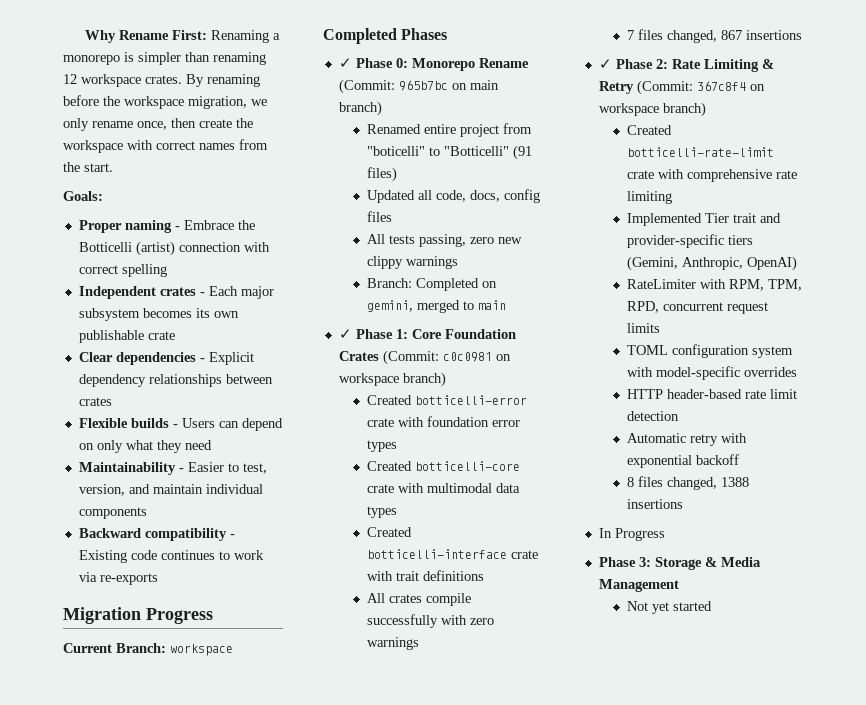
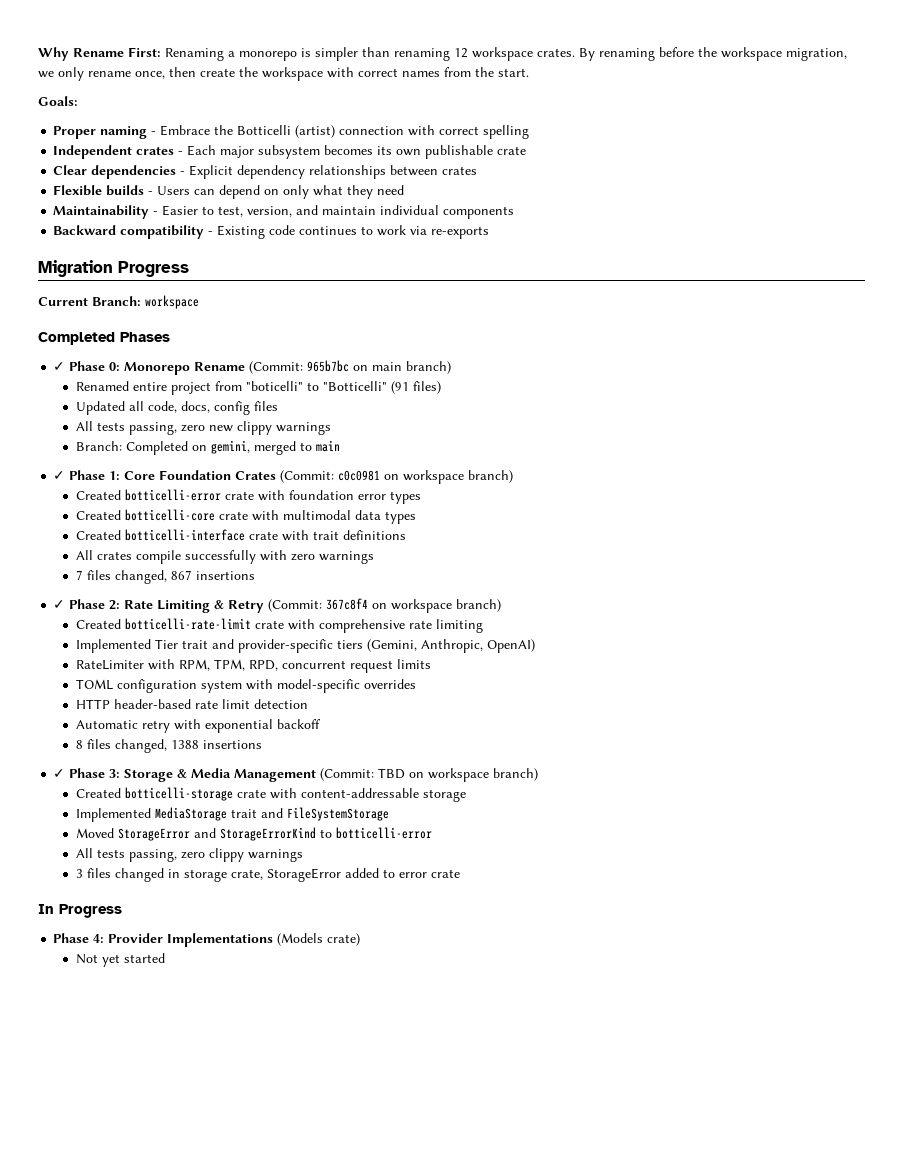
+ ✓ Phase 3: Storage & Media Management (Commit: TBD on workspace branch)
+ Created botticelli-storage crate with content-addressable storage
+ Implemented MediaStorage trait and FileSystemStorage
+ Moved StorageError and StorageErrorKind to botticelli-error
+ All tests passing, zero clippy warnings
+ 3 files changed in storage crate, StorageError added to error crate
  In Progress
- Phase 3: Storage & Media Management
+ Phase 4: Provider Implementations (Models crate)

